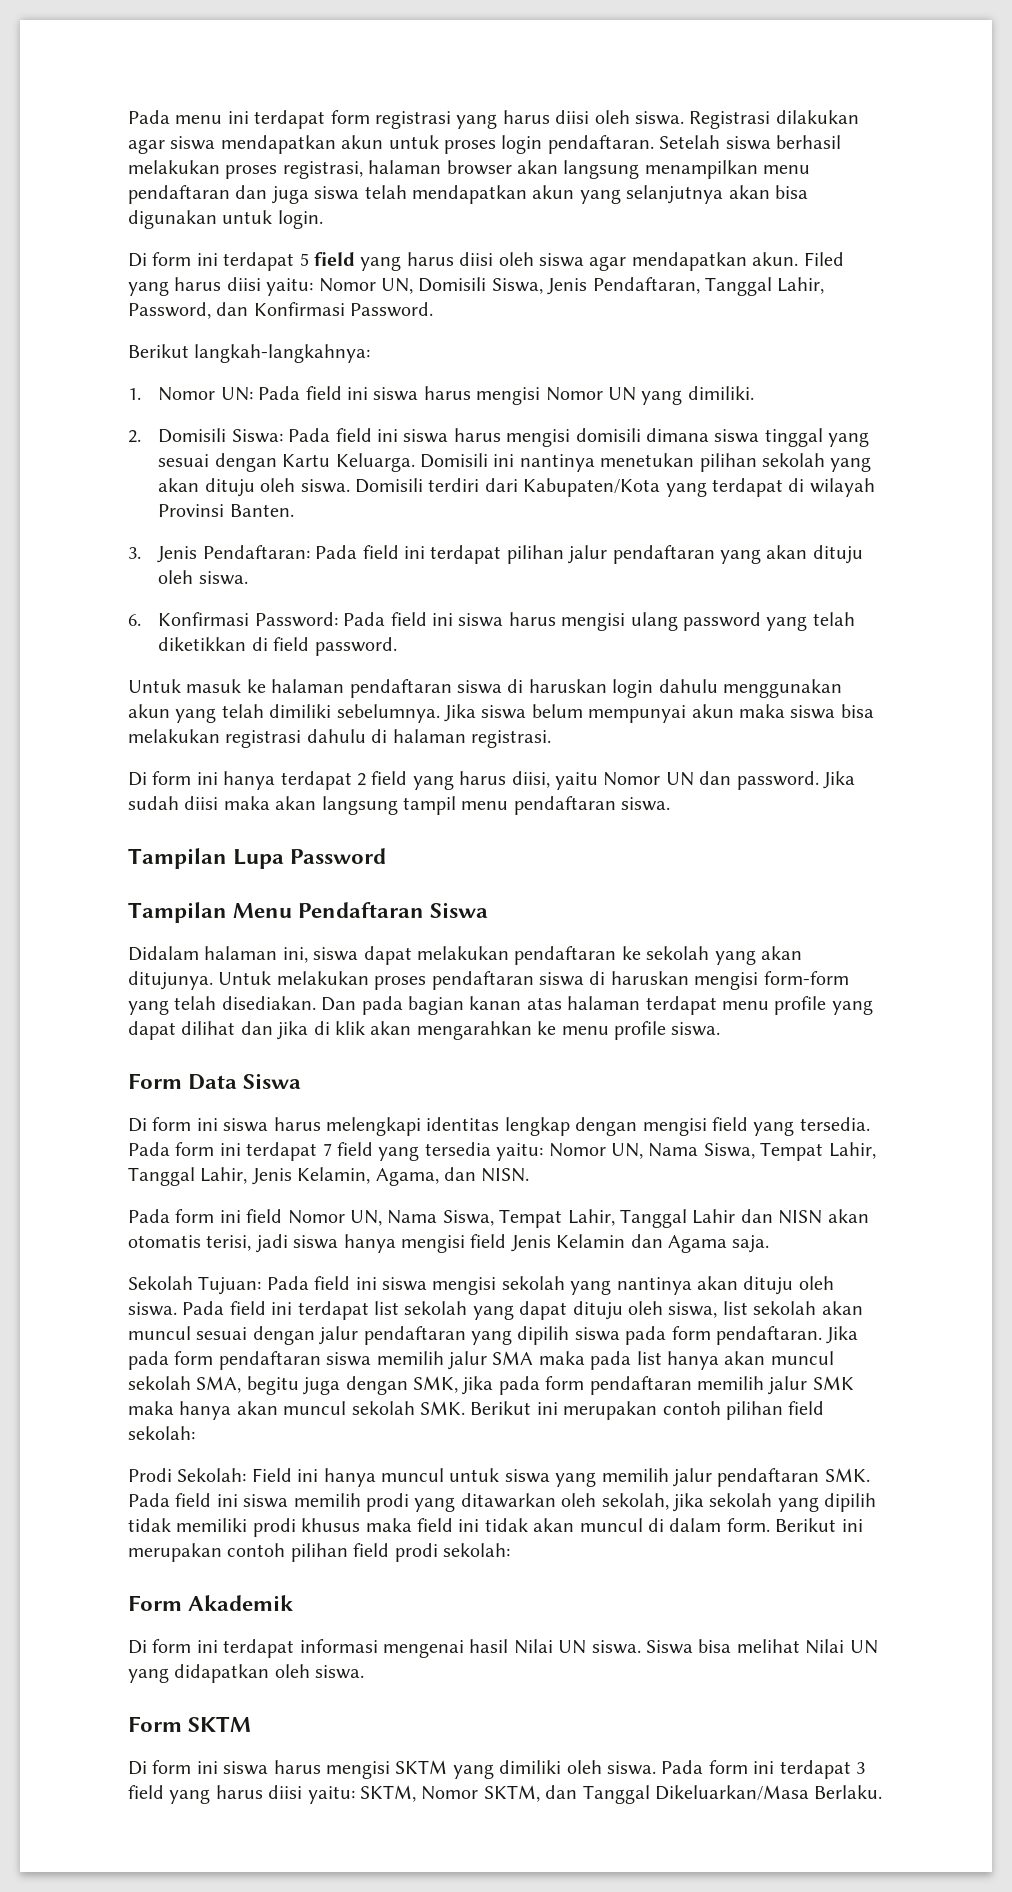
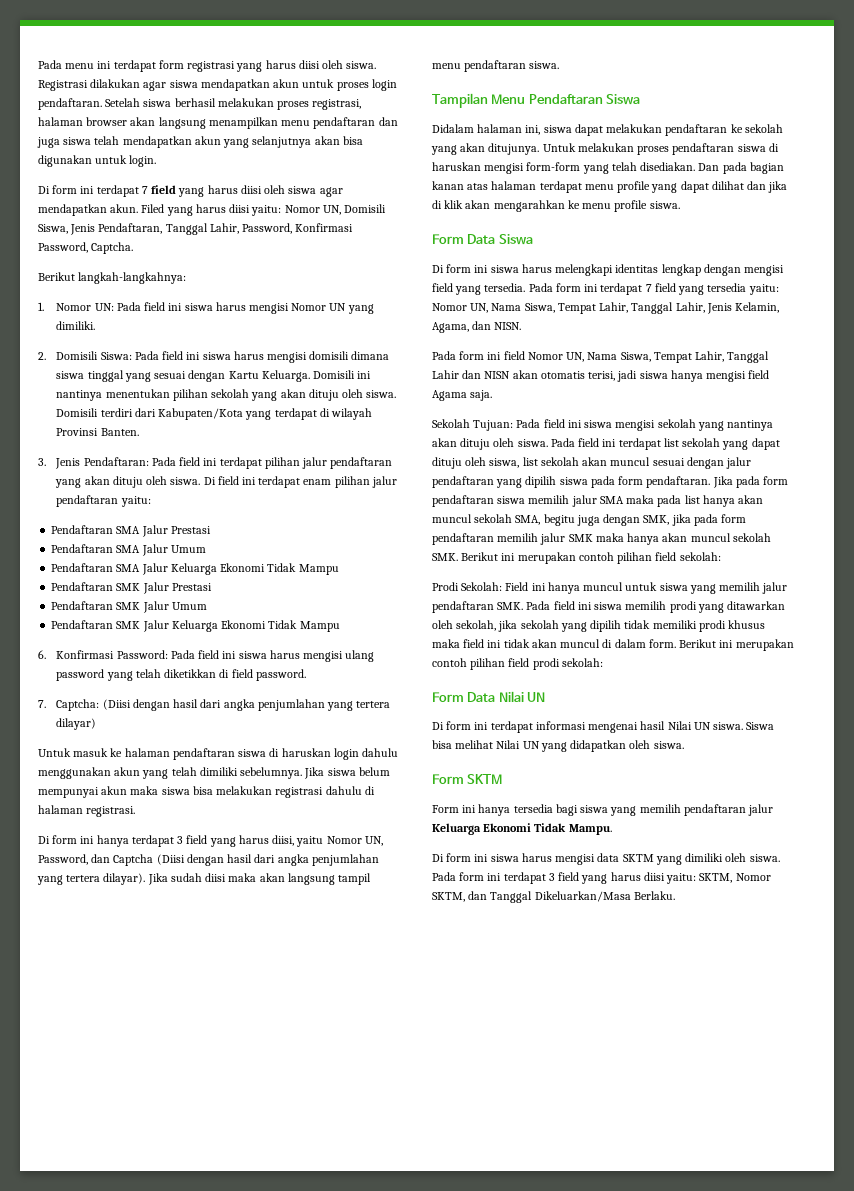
- Di form ini terdapat 5 field yang harus diisi oleh siswa agar mendapatkan akun.
+ Di form ini terdapat 7 field yang harus diisi oleh siswa agar mendapatkan akun.
- Filed yang harus diisi yaitu: Nomor UN, Domisili Siswa, Jenis Pendaftaran, Tanggal Lahir, Password, dan Konfirmasi Password.
+ Filed yang harus diisi yaitu: Nomor UN, Domisili Siswa, Jenis Pendaftaran, Tanggal Lahir, Password, Konfirmasi Password, Captcha.
- Domisili ini nantinya menetukan pilihan sekolah yang akan dituju oleh siswa.
+ Domisili ini nantinya menentukan pilihan sekolah yang akan dituju oleh siswa.
+ Di field ini terdapat enam pilihan jalur pendaftaran yaitu:
+ Pendaftaran SMA Jalur Prestasi
+ Pendaftaran SMA Jalur Umum
+ Pendaftaran SMA Jalur Keluarga Ekonomi Tidak Mampu
+ Pendaftaran SMK Jalur Prestasi
+ Pendaftaran SMK Jalur Umum
+ Pendaftaran SMK Jalur Keluarga Ekonomi Tidak Mampu
+ 7. Captcha: (Diisi dengan hasil dari angka penjumlahan yang tertera dilayar)
- Di form ini hanya terdapat 2 field yang harus diisi, yaitu Nomor UN dan password.
+ Di form ini hanya terdapat 3 field yang harus diisi, yaitu Nomor UN, Password, dan Captcha (Diisi dengan hasil dari angka penjumlahan yang tertera dilayar).
- Tampilan Lupa Password
- Pada form ini field Nomor UN, Nama Siswa, Tempat Lahir, Tanggal Lahir dan NISN akan otomatis terisi, jadi siswa hanya mengisi field Jenis Kelamin dan Agama saja.
+ Pada form ini field Nomor UN, Nama Siswa, Tempat Lahir, Tanggal Lahir dan NISN akan otomatis terisi, jadi siswa hanya mengisi field Agama saja.
- Form Akademik
+ Form Data Nilai UN
+ Form ini hanya tersedia bagi siswa yang memilih pendaftaran jalur Keluarga Ekonomi Tidak Mampu.
- Di form ini siswa harus mengisi SKTM yang dimiliki oleh siswa.
+ Di form ini siswa harus mengisi data SKTM yang dimiliki oleh siswa.

